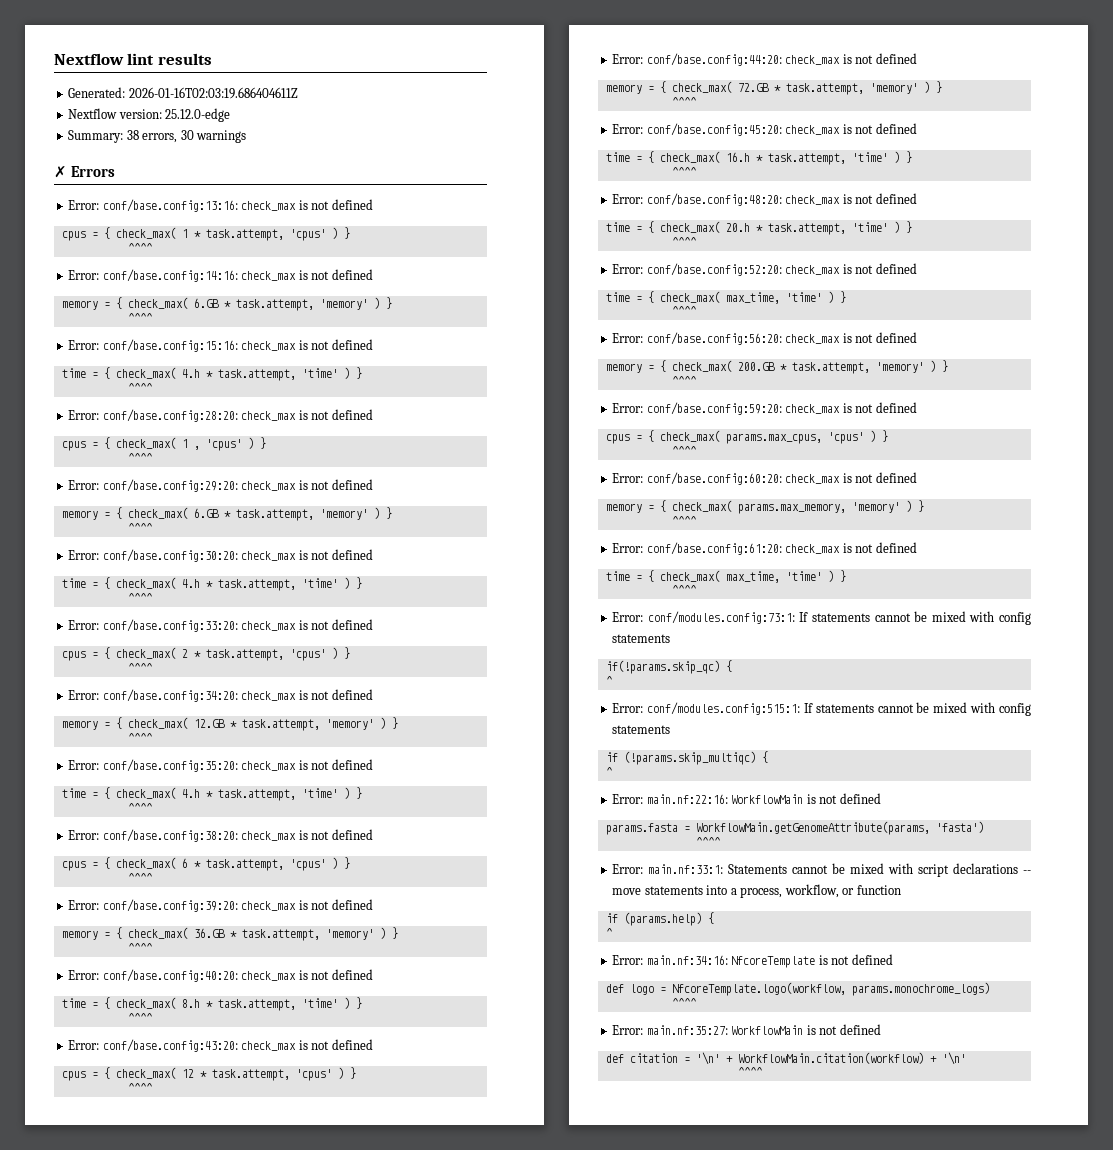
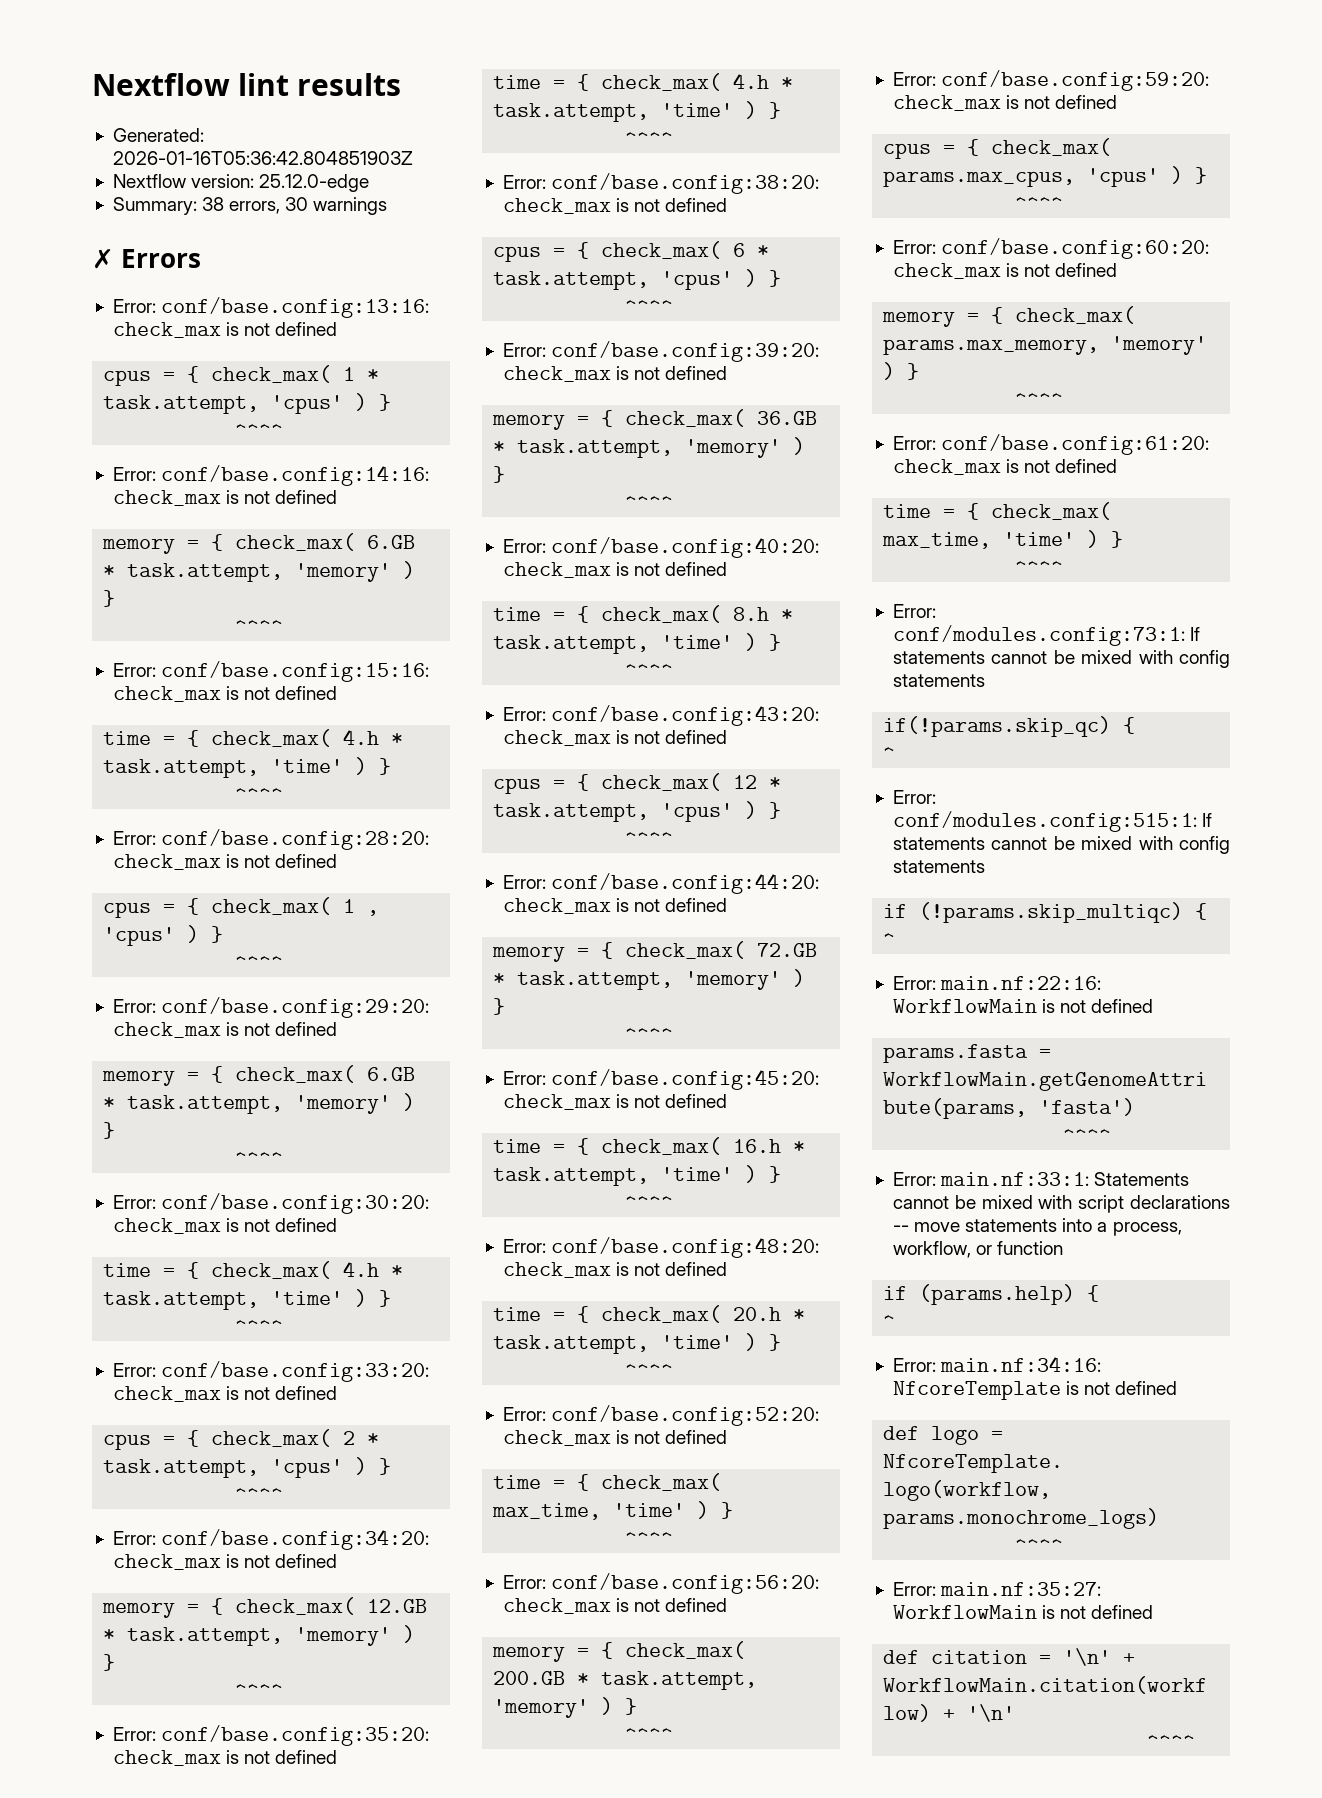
- Generated: 2026-01-16T02:03:19.686404611Z
+ Generated: 2026-01-16T05:36:42.804851903Z

